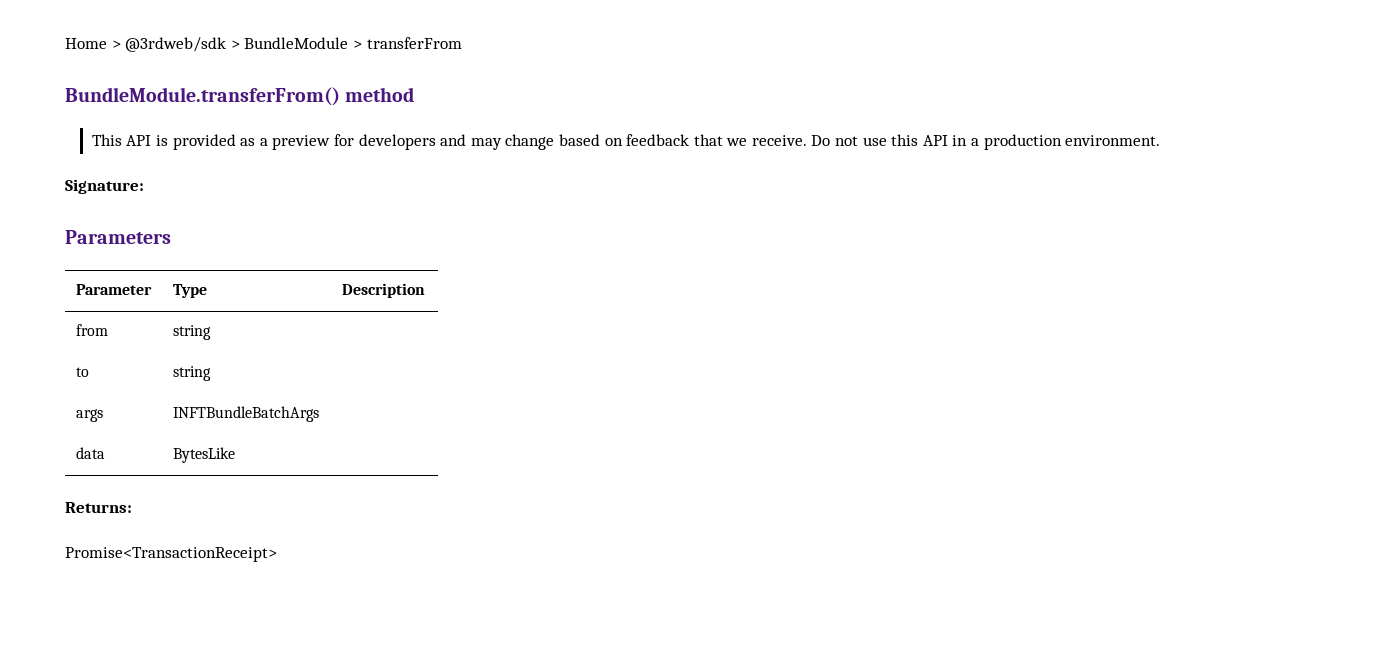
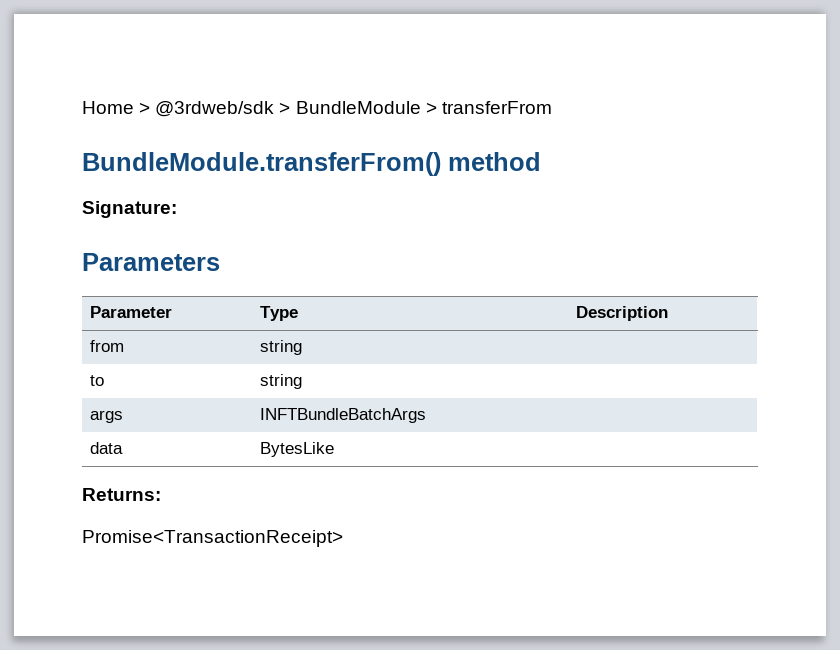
- This API is provided as a preview for developers and may change based on feedback that we receive. Do not use this API in a production environment.

